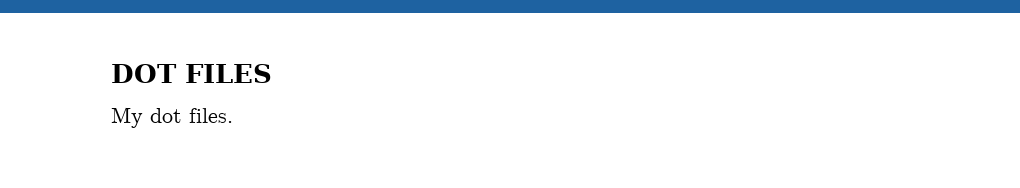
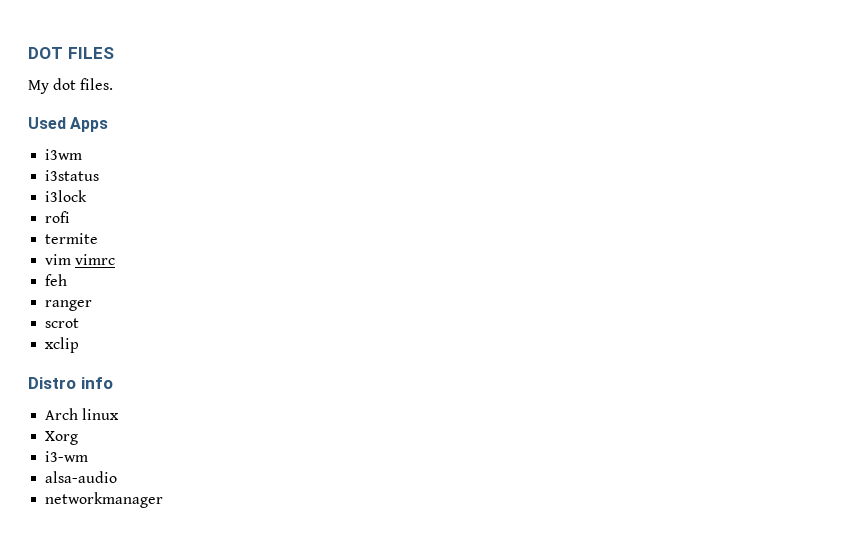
+ Used Apps
+ i3wm
+ i3status
+ i3lock
+ rofi
+ termite
+ vim vimrc
+ feh
+ ranger
+ scrot
+ xclip
+ Distro info
+ Arch linux
+ Xorg
+ i3-wm
+ alsa-audio
+ networkmanager

